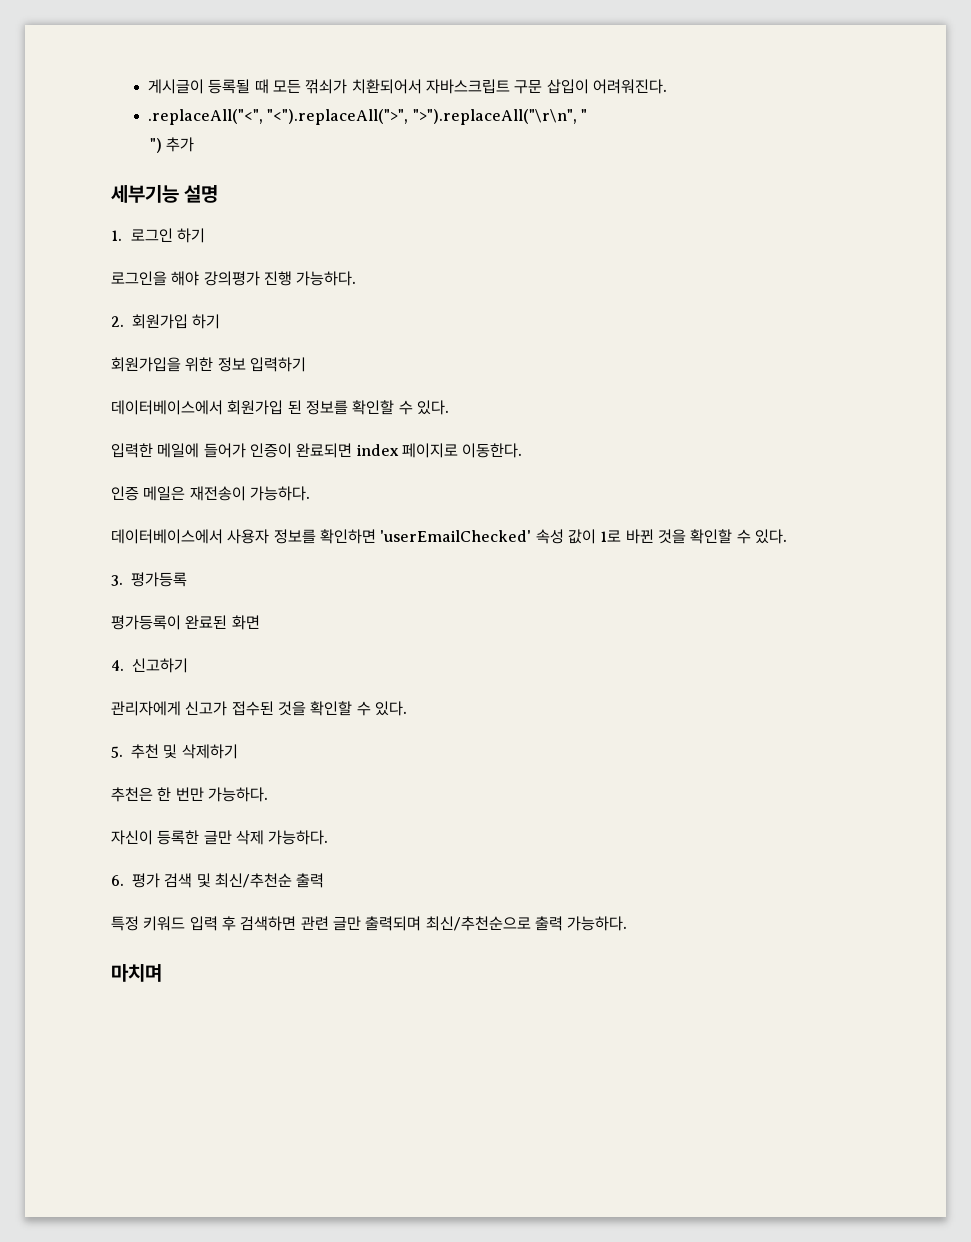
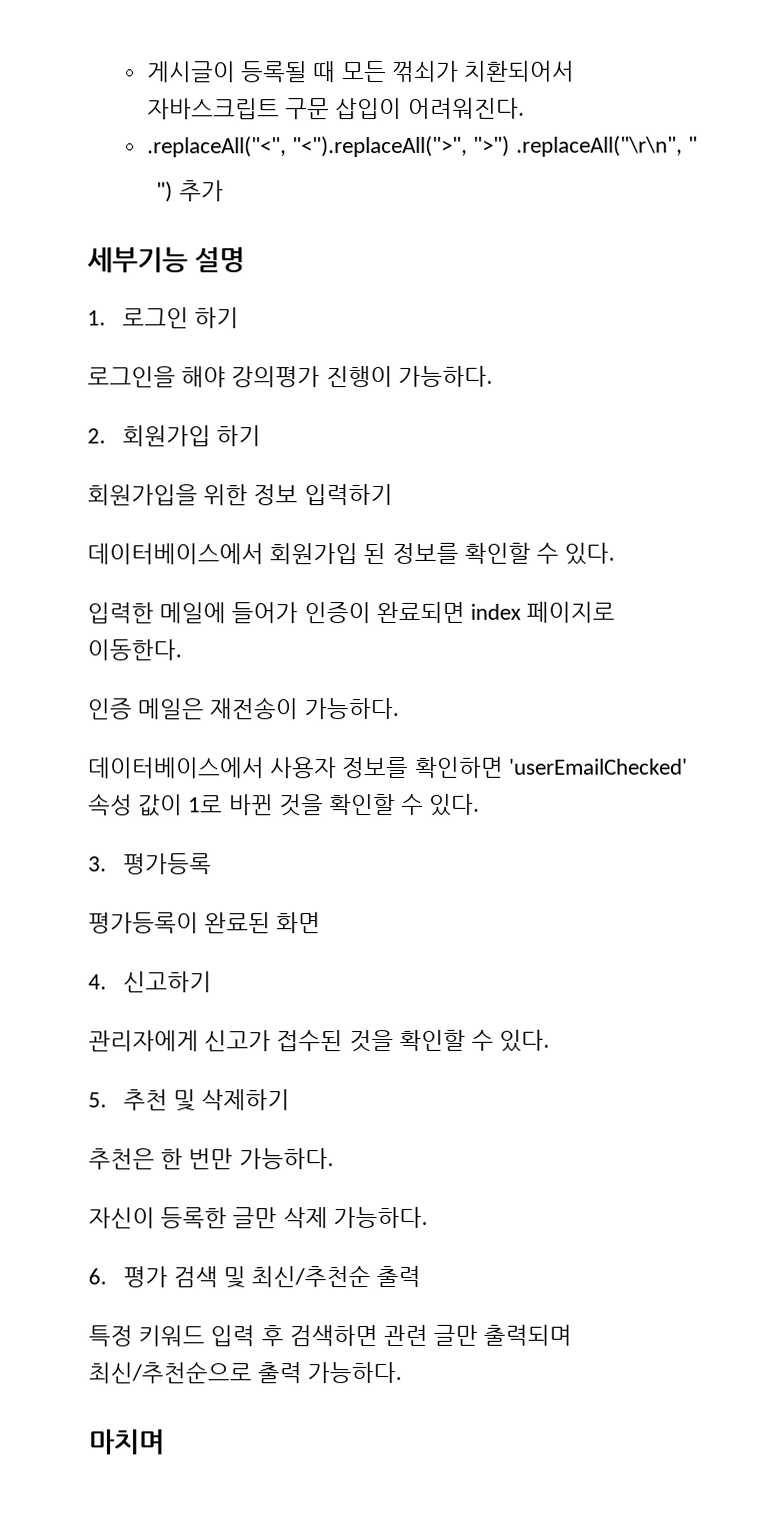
- .replaceAll("<", "<").replaceAll(">", ">").replaceAll("\r\n", "
+ .replaceAll("<", "<").replaceAll(">", ">") .replaceAll("\r\n", "
- 로그인을 해야 강의평가 진행 가능하다.
+ 로그인을 해야 강의평가 진행이 가능하다.

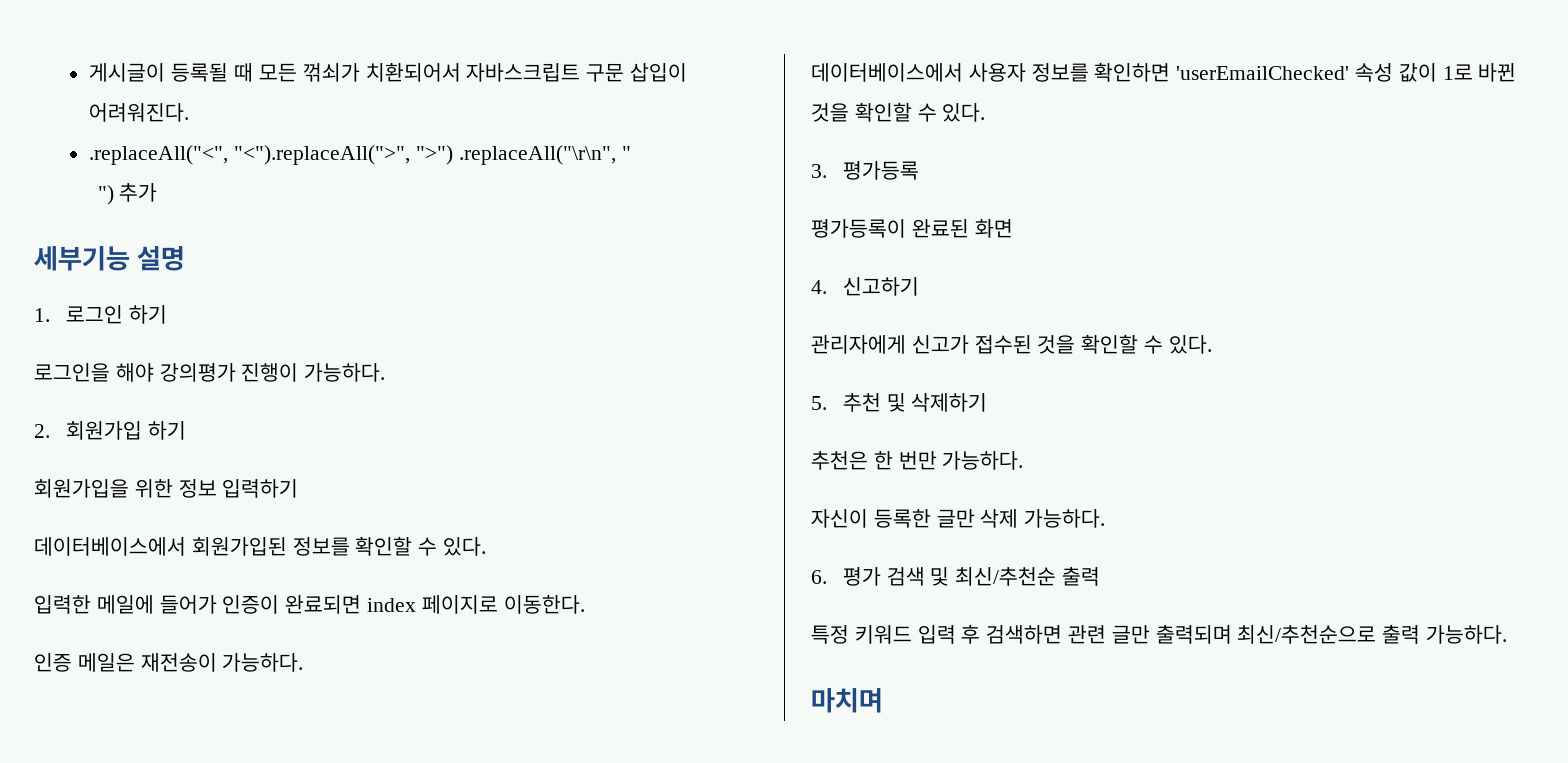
- 데이터베이스에서 회원가입 된 정보를 확인할 수 있다.
+ 데이터베이스에서 회원가입된 정보를 확인할 수 있다.

